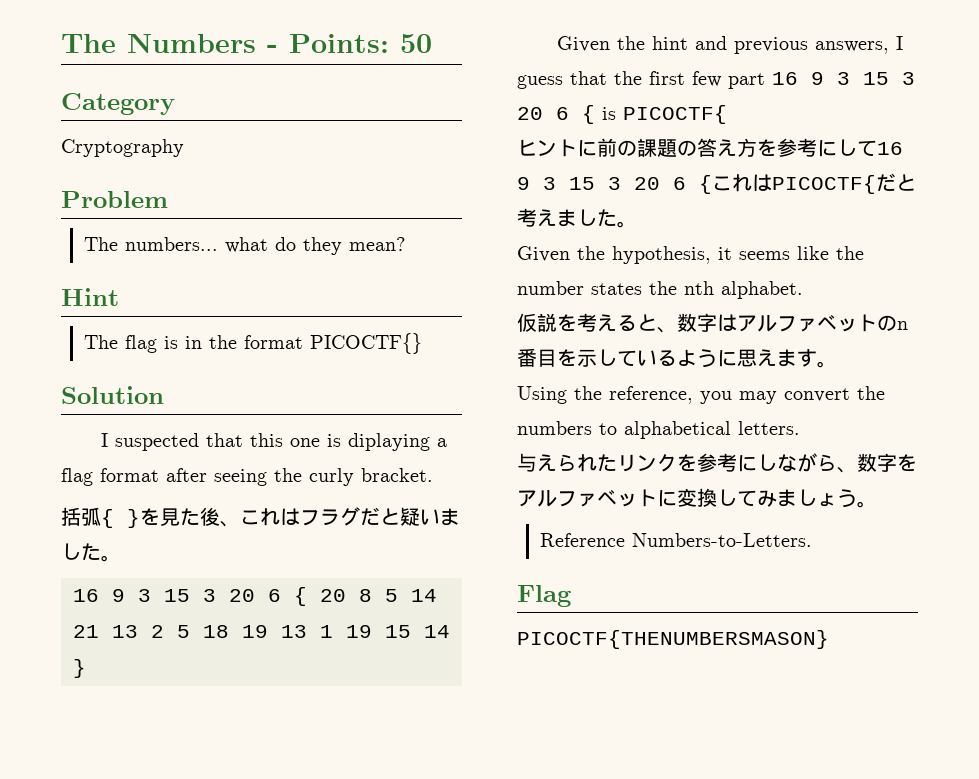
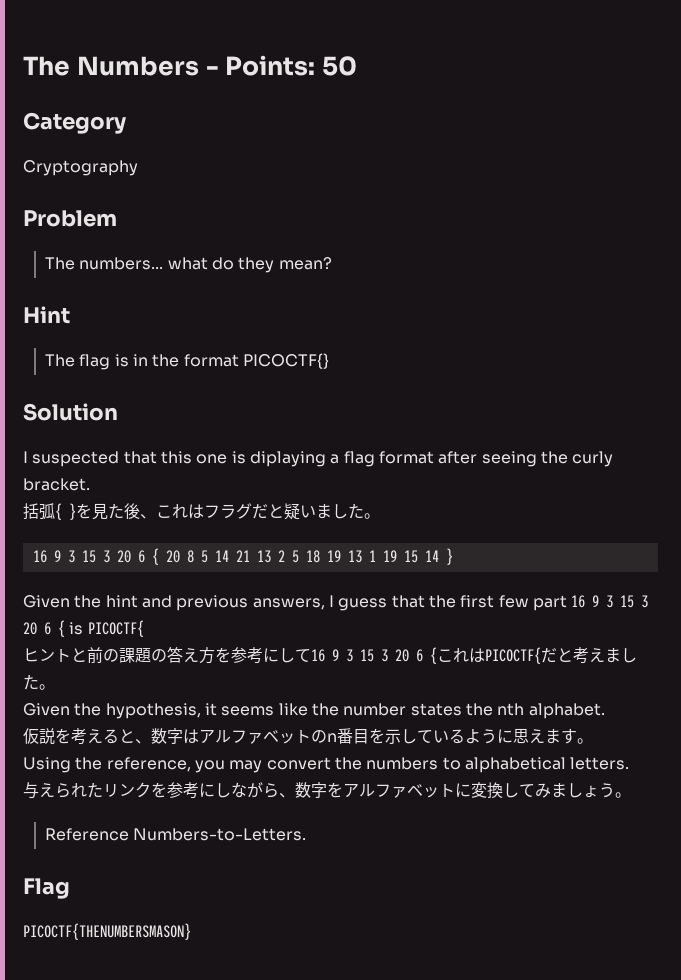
- ヒントに前の課題の答え方を参考にして16 9 3 15 3 20 6 {これはPICOCTF{だと考えました。
+ ヒントと前の課題の答え方を参考にして16 9 3 15 3 20 6 {これはPICOCTF{だと考えました。

